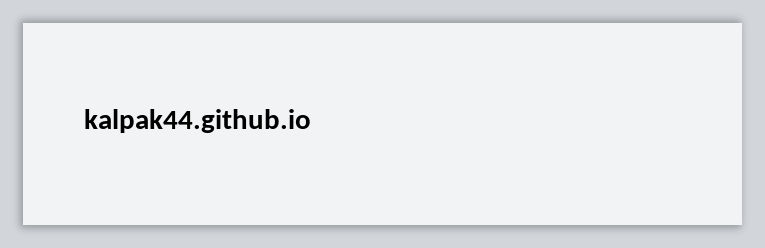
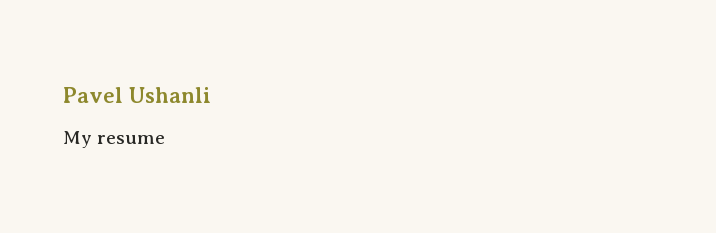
- kalpak44.github.io
+ Pavel Ushanli
+ My resume

